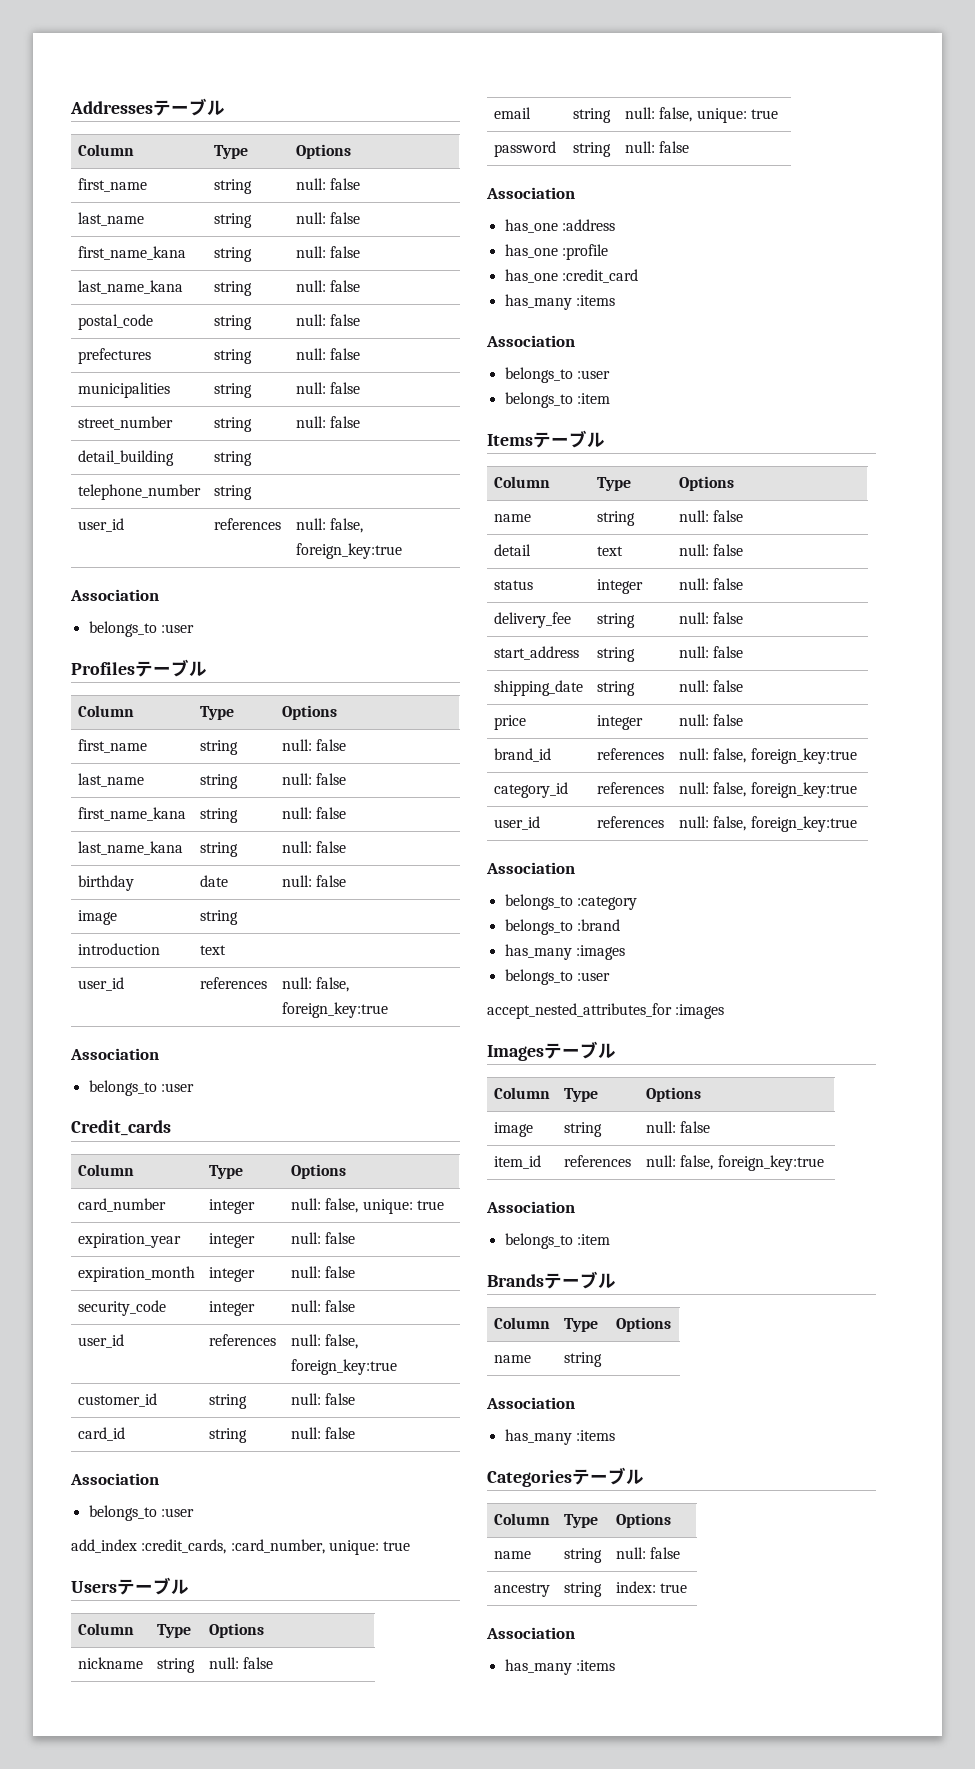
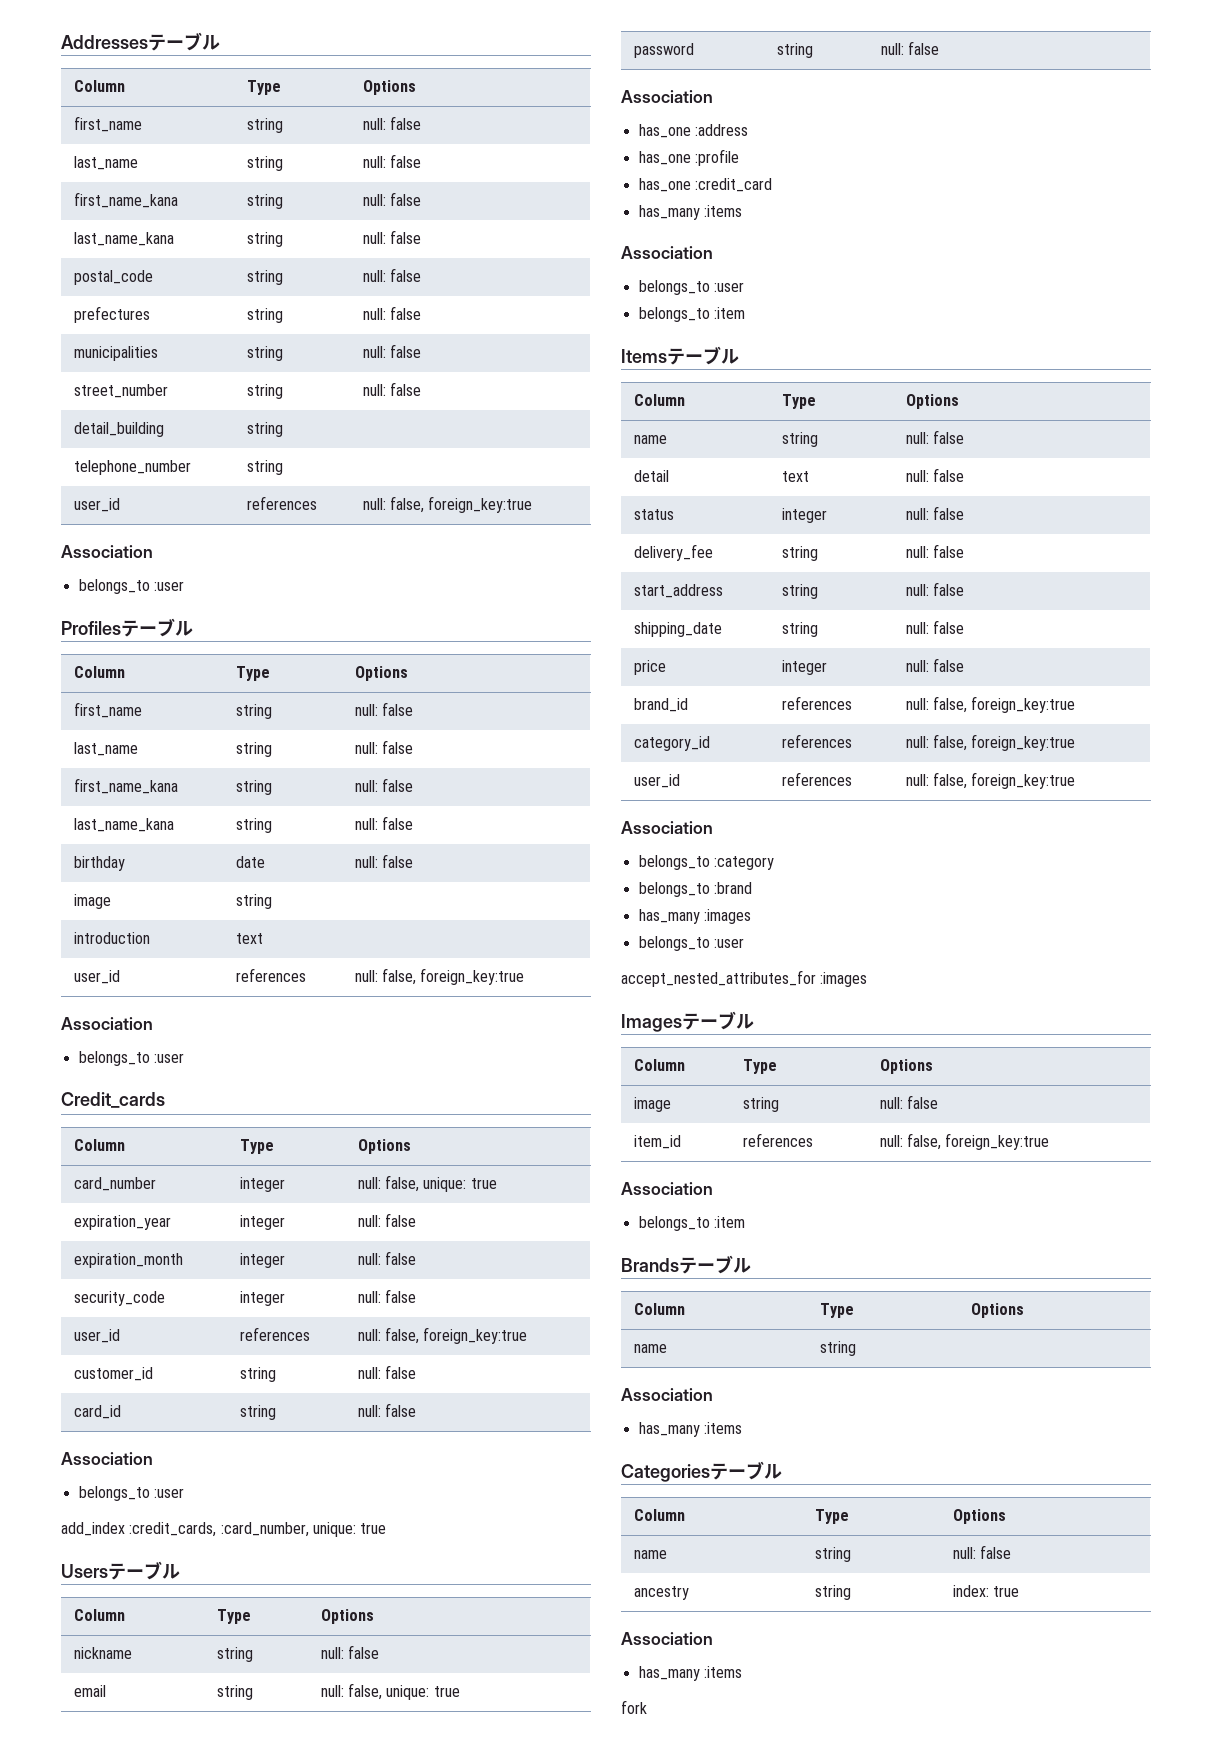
+ fork

